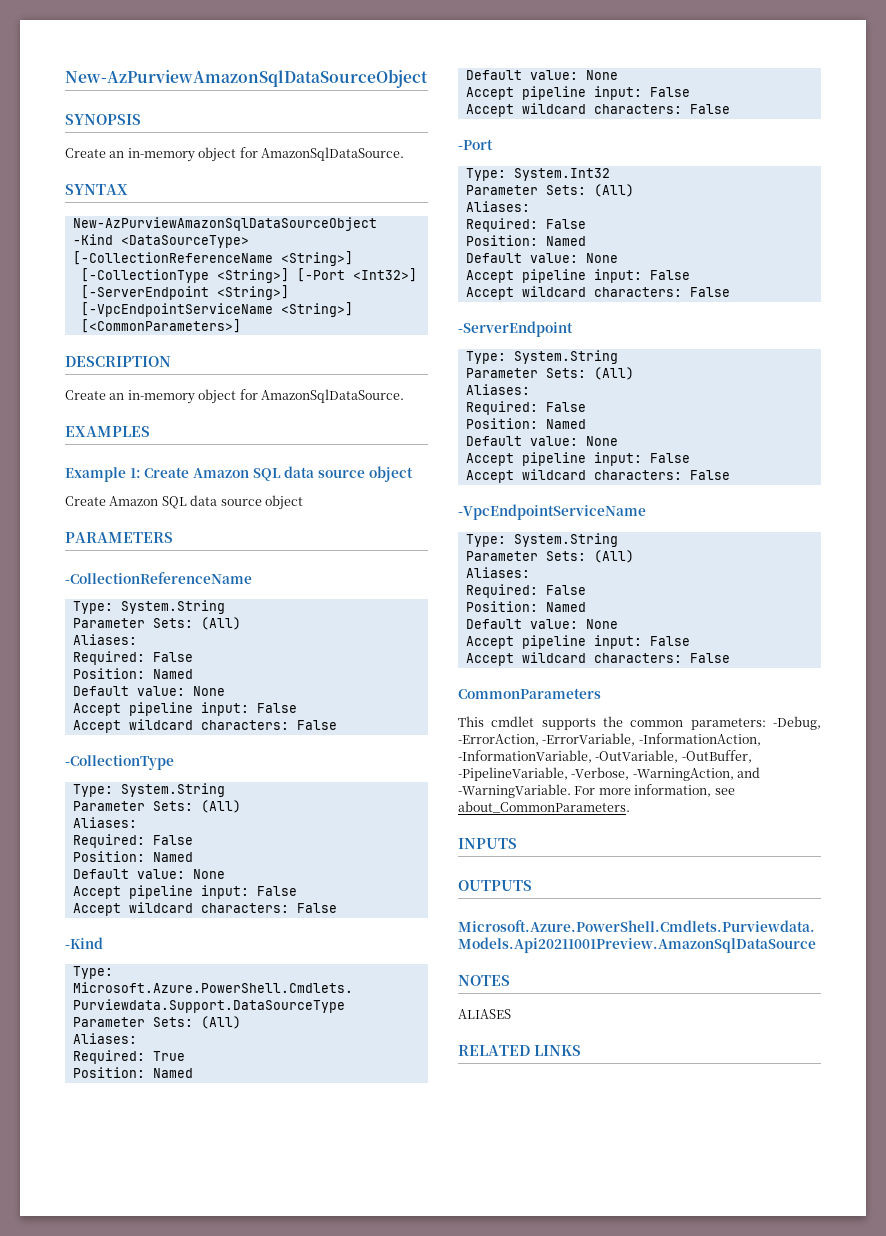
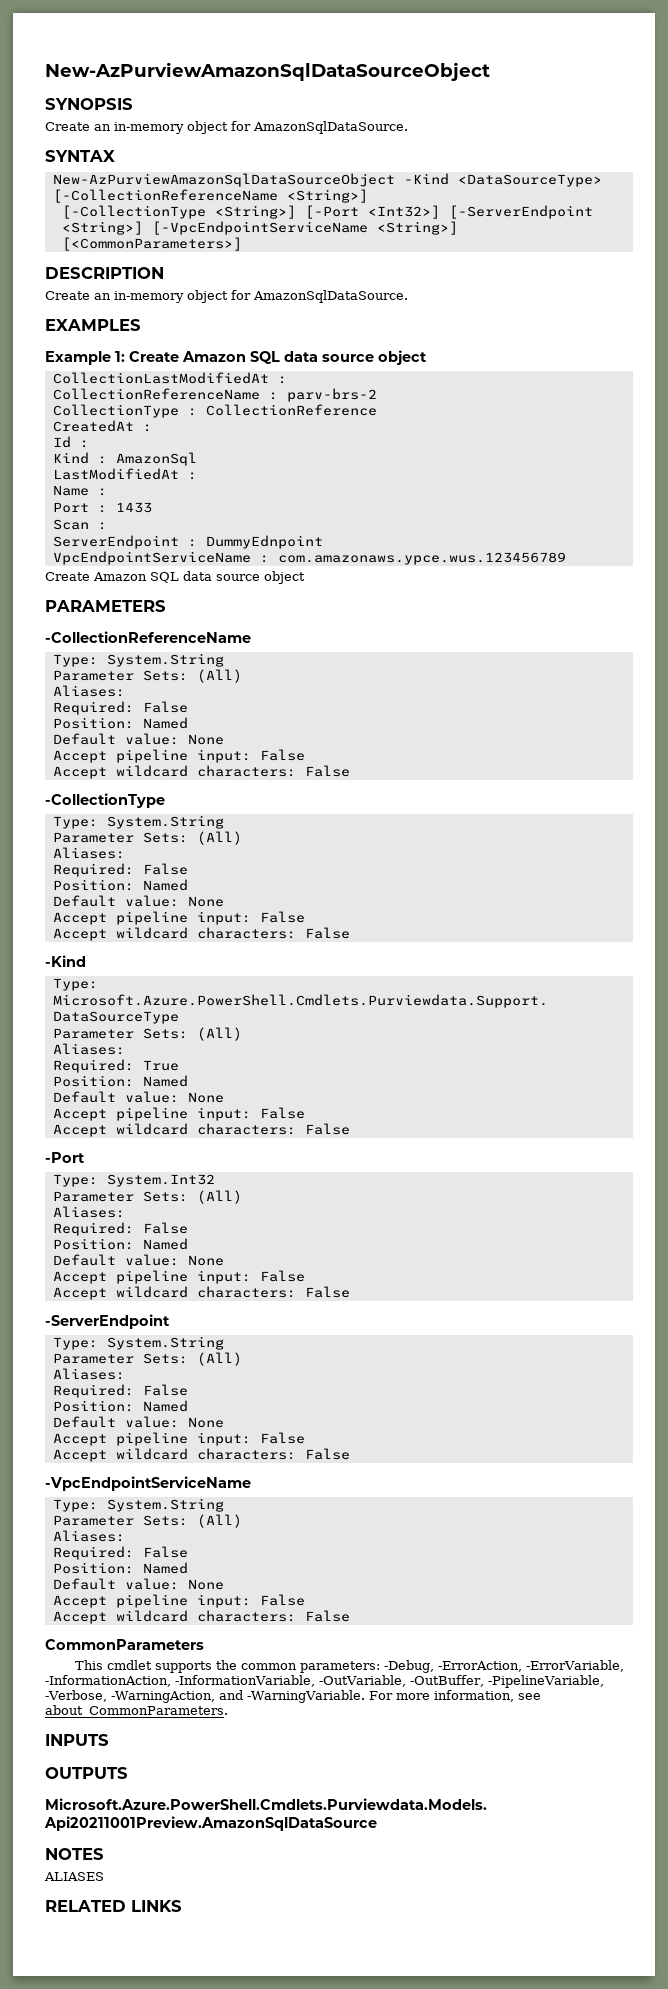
+ CollectionLastModifiedAt :
+ CollectionReferenceName : parv-brs-2
+ CollectionType : CollectionReference
+ CreatedAt :
+ Id :
+ Kind : AmazonSql
+ LastModifiedAt :
+ Name :
+ Port : 1433
+ Scan :
+ ServerEndpoint : DummyEdnpoint
+ VpcEndpointServiceName : com.amazonaws.ypce.wus.123456789

